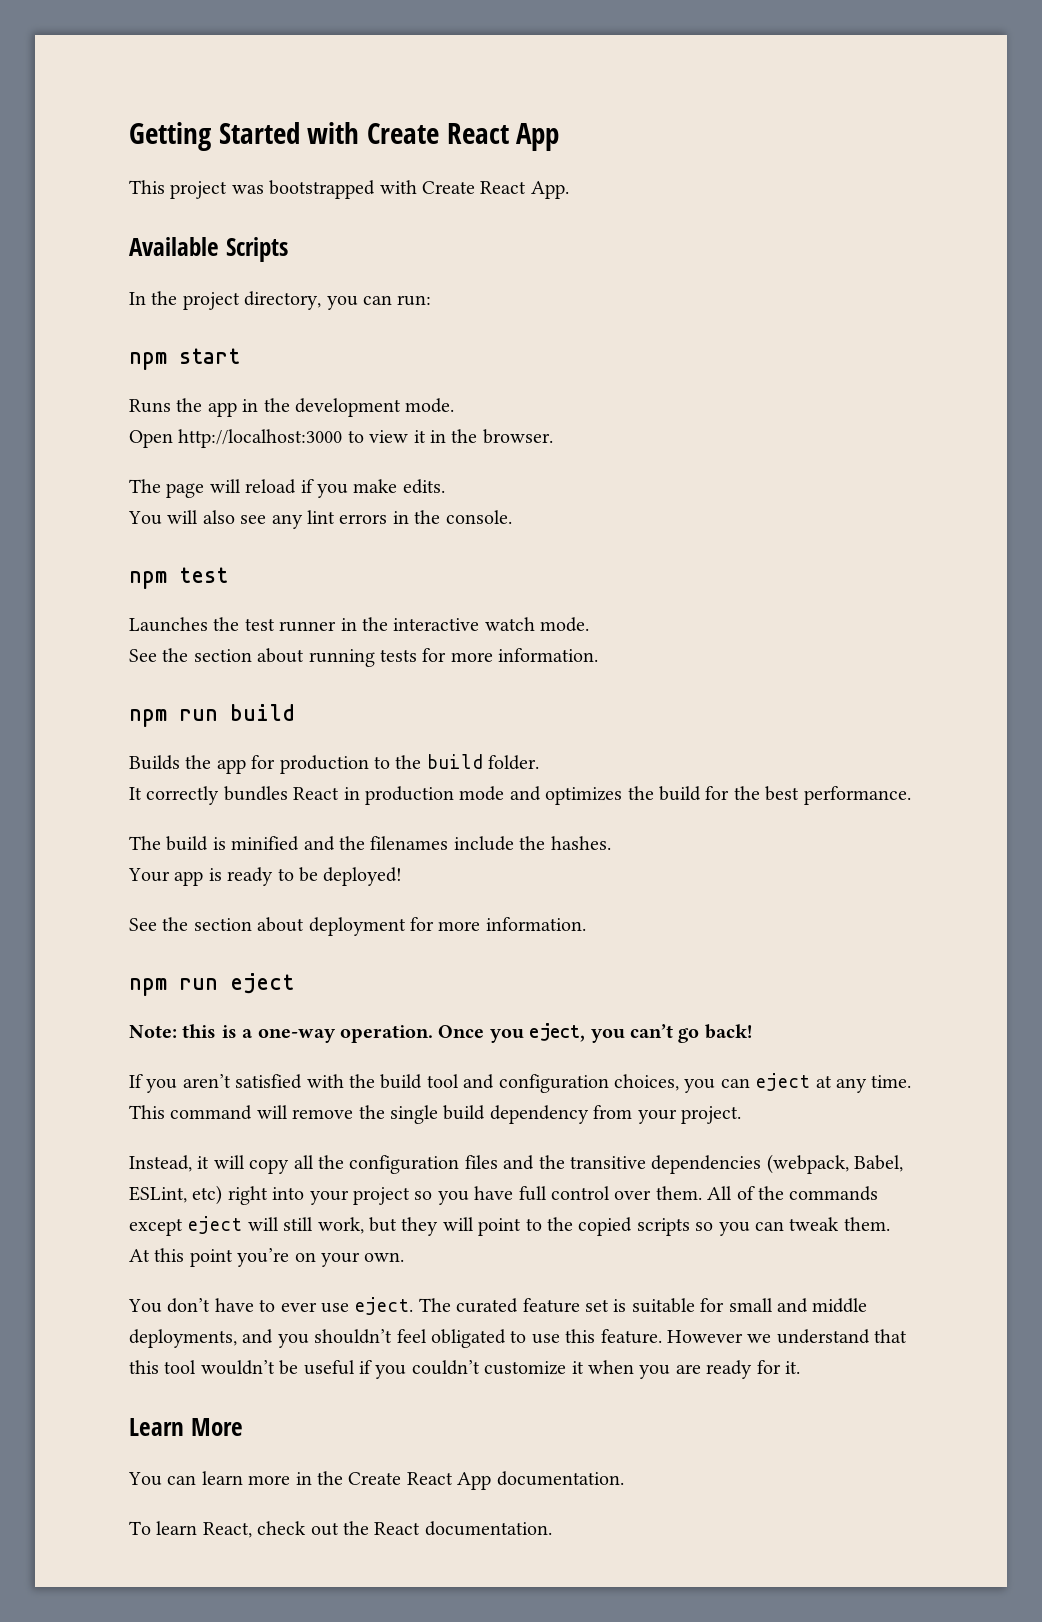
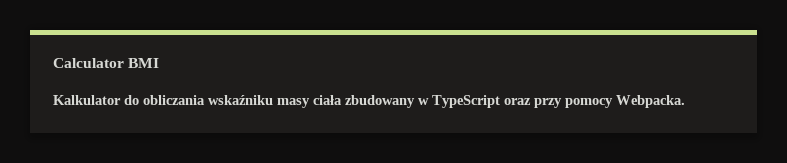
- Getting Started with Create React App
- This project was bootstrapped with Create React App.
- Available Scripts
- In the project directory, you can run:
- npm start
- Runs the app in the development mode.
- Open http://localhost:3000 to view it in the browser.
- The page will reload if you make edits.
- You will also see any lint errors in the console.
- npm test
- Launches the test runner in the interactive watch mode.
- See the section about running tests for more information.
- npm run build
- Builds the app for production to the build folder.
- It correctly bundles React in production mode and optimizes the build for the best performance.
- The build is minified and the filenames include the hashes.
- Your app is ready to be deployed!
- See the section about deployment for more information.
- npm run eject
- Note: this is a one-way operation. Once you eject, you can’t go back!
- If you aren’t satisfied with the build tool and configuration choices, you can eject at any time. This command will remove the single build dependency from your project.
- Instead, it will copy all the configuration files and the transitive dependencies (webpack, Babel, ESLint, etc) right into your project so you have full control over them. All of the commands except eject will still work, but they will point to the copied scripts so you can tweak them. At this point you’re on your own.
- You don’t have to ever use eject. The curated feature set is suitable for small and middle deployments, and you shouldn’t feel obligated to use this feature. However we understand that this tool wouldn’t be useful if you couldn’t customize it when you are ready for it.
- Learn More
- You can learn more in the Create React App documentation.
- To learn React, check out the React documentation.
+ Calculator BMI
+ Kalkulator do obliczania wskaźniku masy ciała zbudowany w TypeScript oraz przy pomocy Webpacka.

